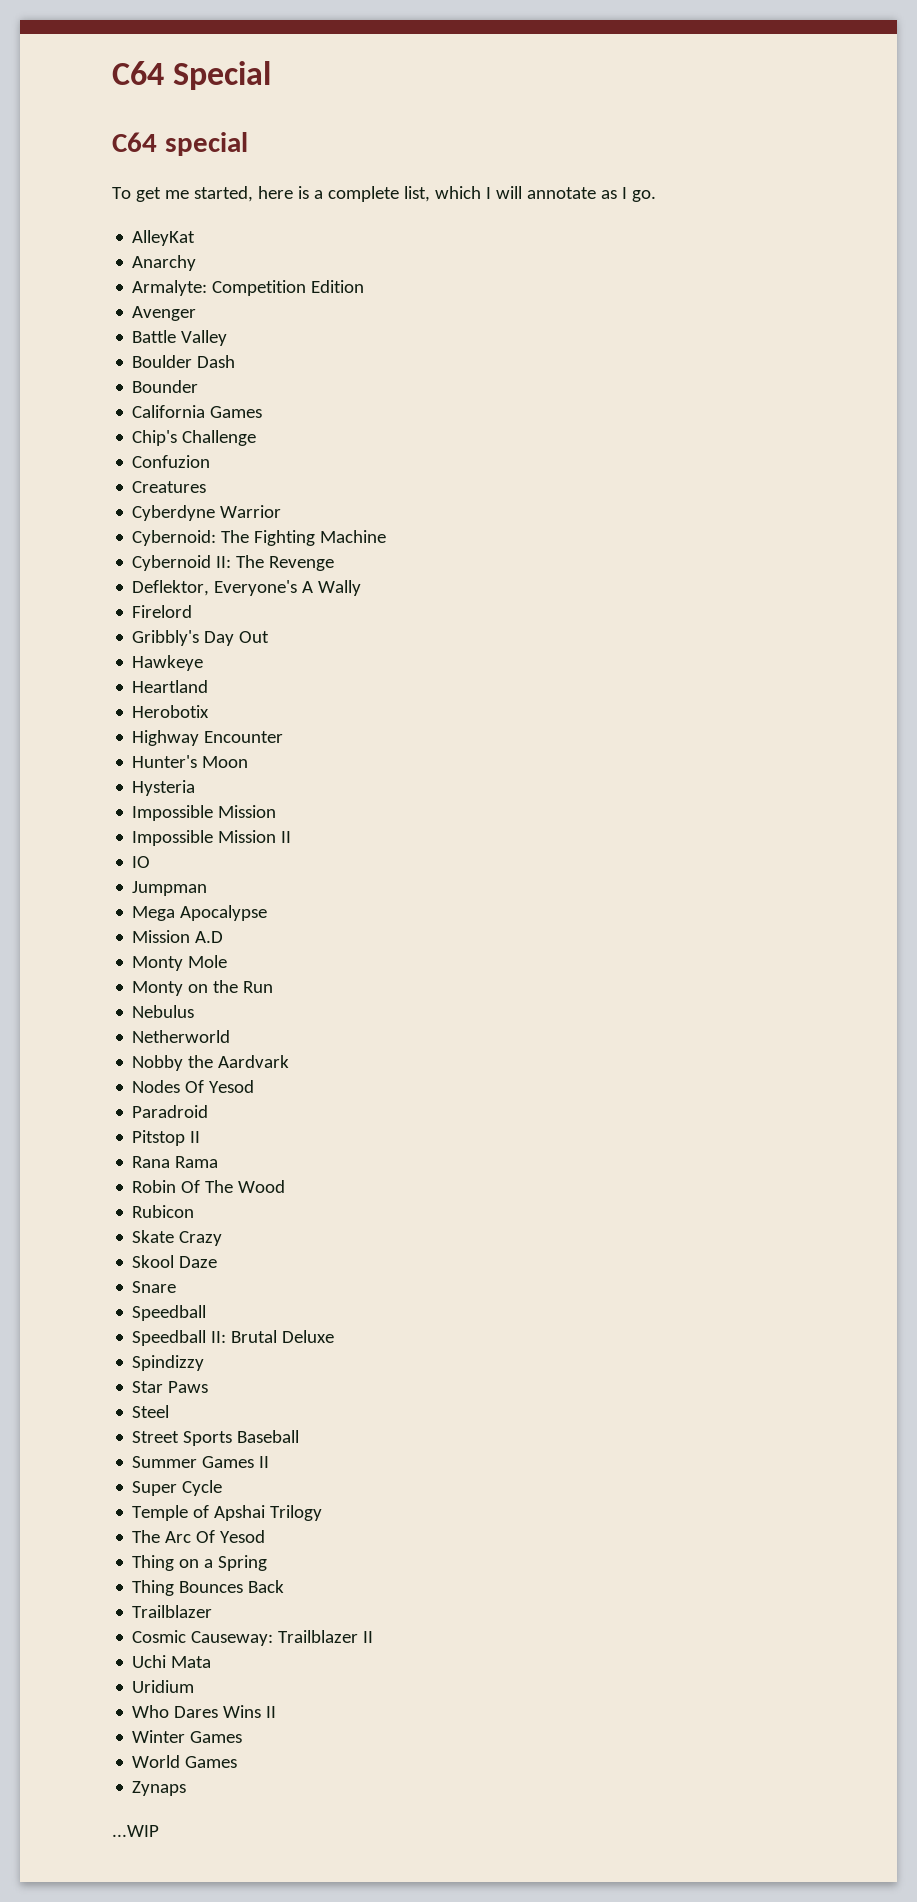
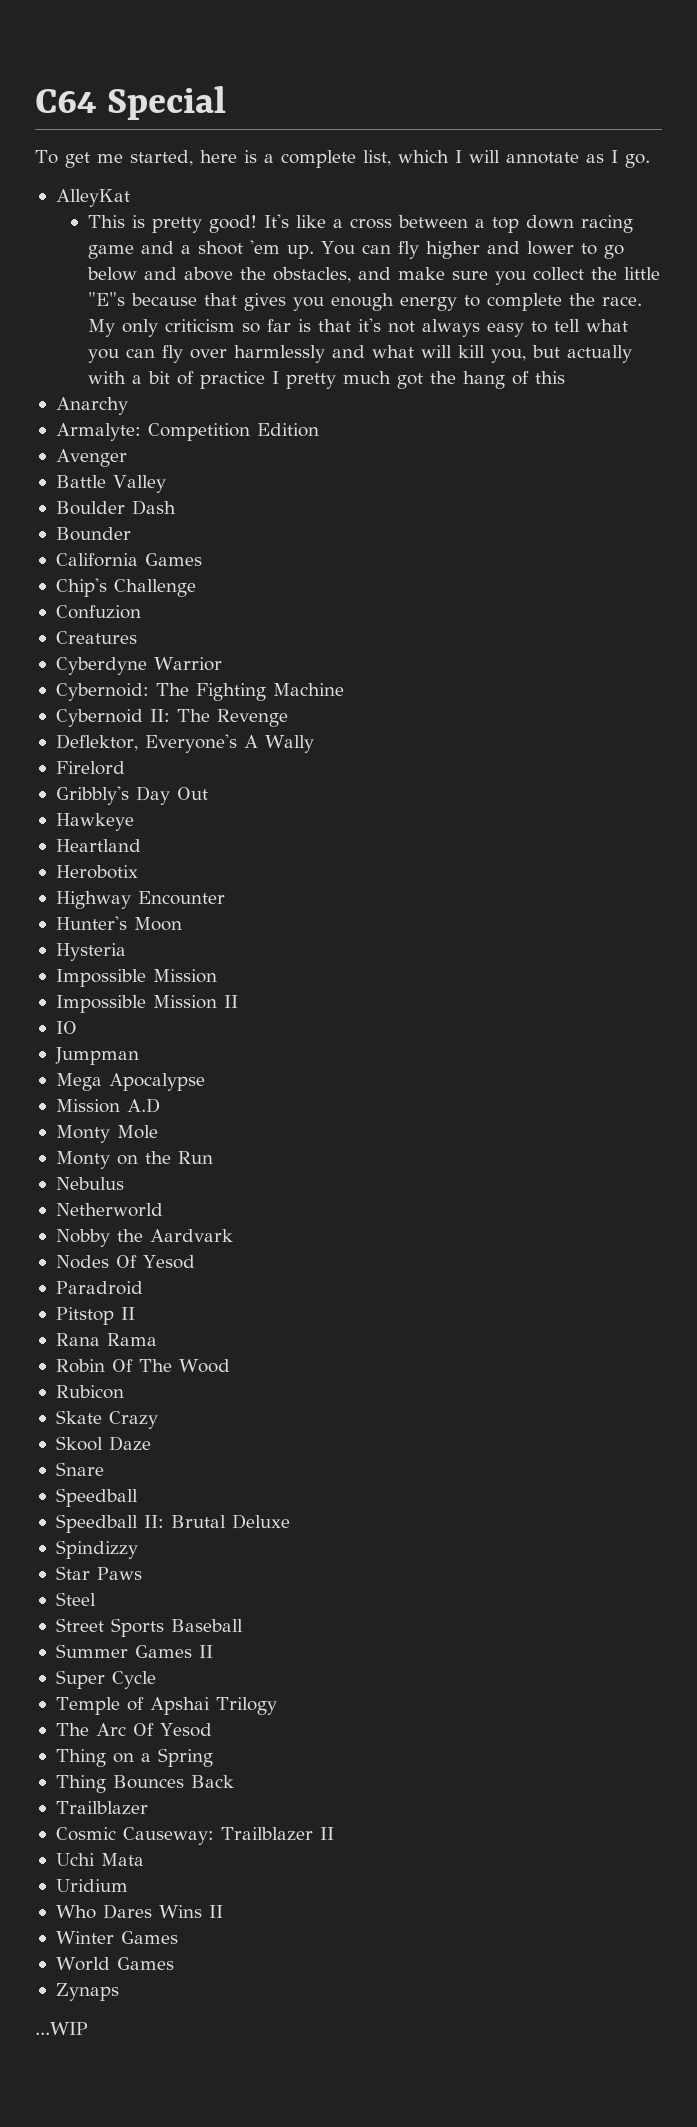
- C64 special
+ This is pretty good! It's like a cross between a top down racing game and a shoot 'em up. You can fly higher and lower to go below and above the obstacles, and make sure you collect the little "E"s because that gives you enough energy to complete the race. My only criticism so far is that it's not always easy to tell what you can fly over harmlessly and what will kill you, but actually with a bit of practice I pretty much got the hang of this

